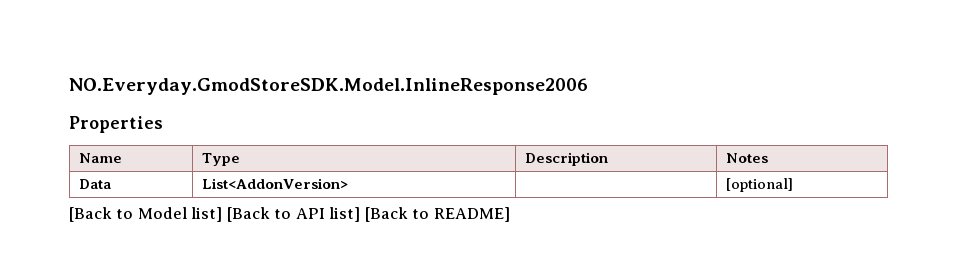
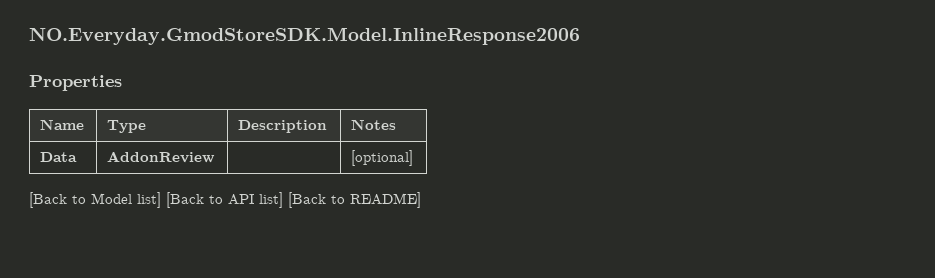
- Data | List<AddonVersion> | | [optional]
+ Data | AddonReview | | [optional]

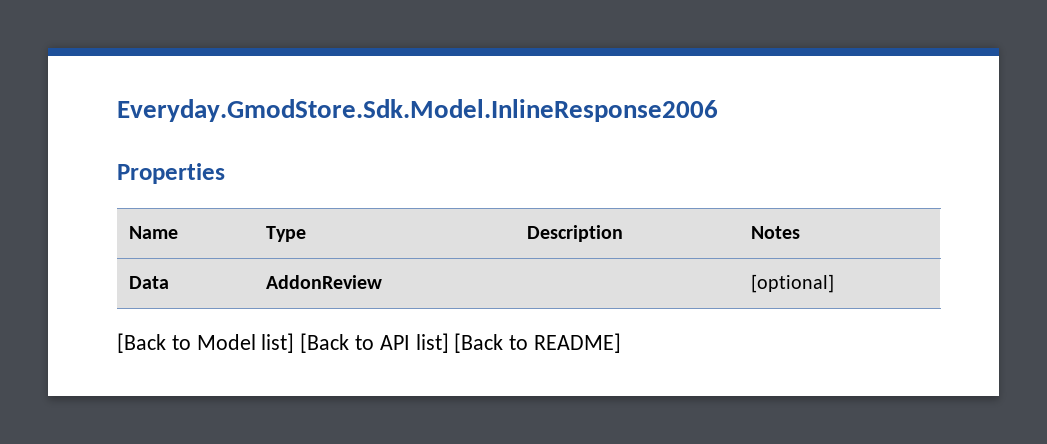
- NO.Everyday.GmodStoreSDK.Model.InlineResponse2006
+ Everyday.GmodStore.Sdk.Model.InlineResponse2006

